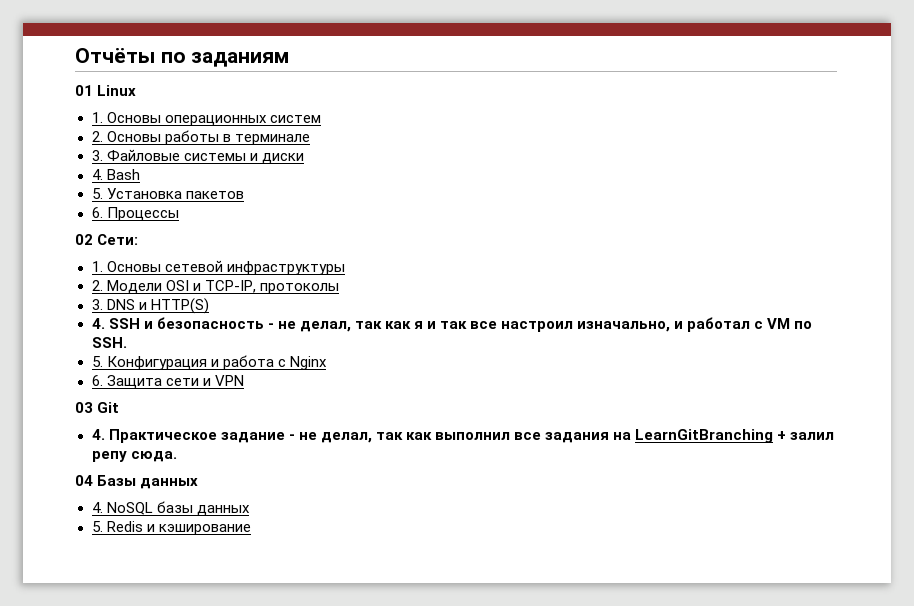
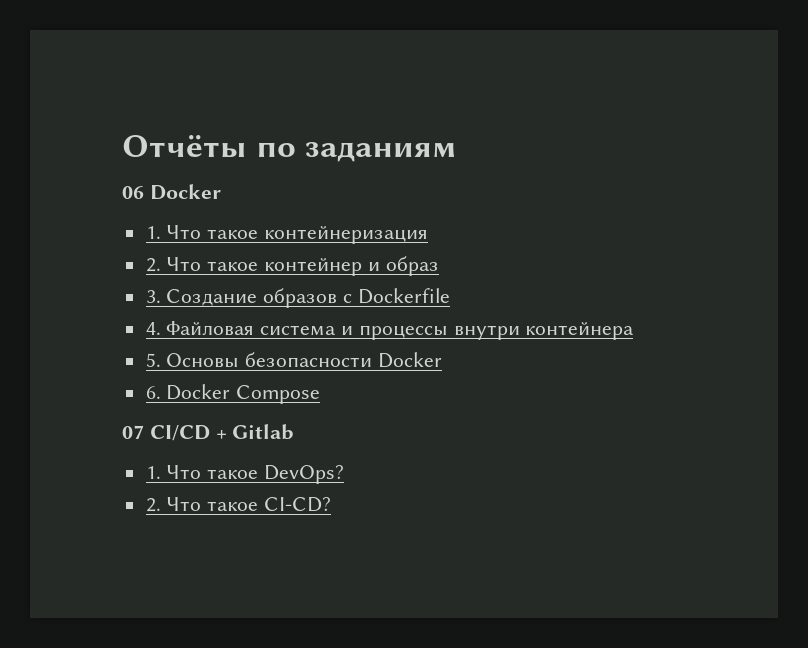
- 01 Linux
- 1. Основы операционных систем
- 2. Основы работы в терминале
- 3. Файловые системы и диски
- 4. Bash
- 5. Установка пакетов
- 6. Процессы
- 02 Сети:
- 1. Основы сетевой инфраструктуры
- 2. Модели OSI и ТСР-IР, протоколы
- 3. DNS и HTTP(S)
- 4. SSH и безопасность - не делал, так как я и так все настроил изначально, и работал с VM по SSH.
- 5. Конфигурация и работа с Nginx
- 6. Защита сети и VPN
- 03 Git
- 4. Практическое задание - не делал, так как выполнил все задания на LearnGitBranching + залил репу сюда.
- 04 Базы данных
- 4. NoSQL базы данных
- 5. Redis и кэширование
+ 06 Docker
+ 1. Что такое контейнеризация
+ 2. Что такое контейнер и образ
+ 3. Создание образов с Dockerfile
+ 4. Файловая система и процессы внутри контейнера
+ 5. Основы безопасности Docker
+ 6. Docker Compose
+ 07 CI/CD + Gitlab
+ 1. Что такое DevOps?
+ 2. Что такое CI-CD?

